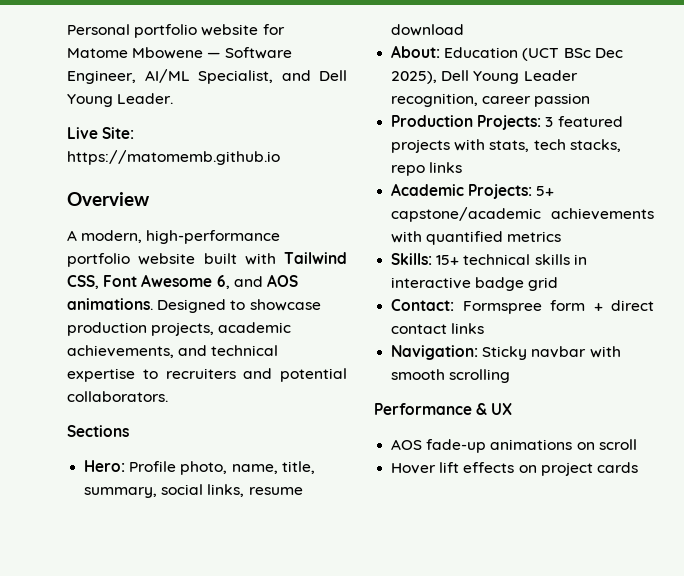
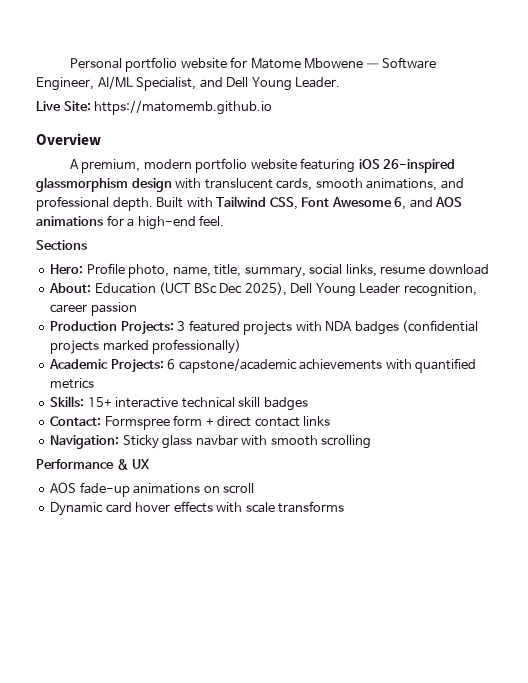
- A modern, high-performance portfolio website built with Tailwind CSS, Font Awesome 6, and AOS animations. Designed to showcase production projects, academic achievements, and technical expertise to recruiters and potential collaborators.
+ A premium, modern portfolio website featuring iOS 26-inspired glassmorphism design with translucent cards, smooth animations, and professional depth. Built with Tailwind CSS, Font Awesome 6, and AOS animations for a high-end feel.
- Production Projects: 3 featured projects with stats, tech stacks, repo links
+ Production Projects: 3 featured projects with NDA badges (confidential projects marked professionally)
- Academic Projects: 5+ capstone/academic achievements with quantified metrics
+ Academic Projects: 6 capstone/academic achievements with quantified metrics
- Skills: 15+ technical skills in interactive badge grid
+ Skills: 15+ interactive technical skill badges
- Navigation: Sticky navbar with smooth scrolling
+ Navigation: Sticky glass navbar with smooth scrolling
- Hover lift effects on project cards
+ Dynamic card hover effects with scale transforms

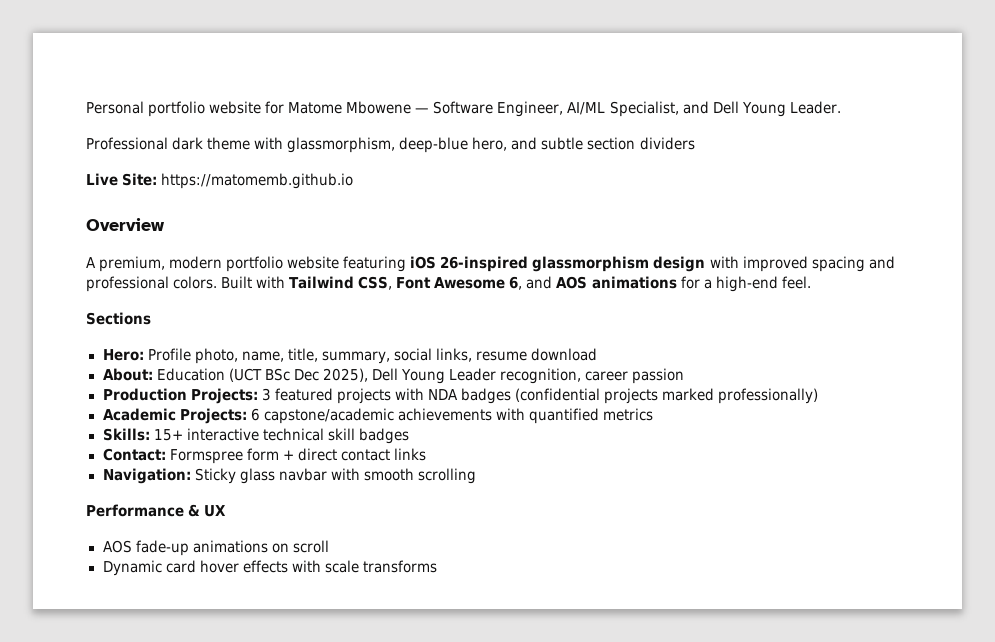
+ Professional dark theme with glassmorphism, deep-blue hero, and subtle section dividers
- A premium, modern portfolio website featuring iOS 26-inspired glassmorphism design with translucent cards, smooth animations, and professional depth.
+ A premium, modern portfolio website featuring iOS 26-inspired glassmorphism design with improved spacing and professional colors.

